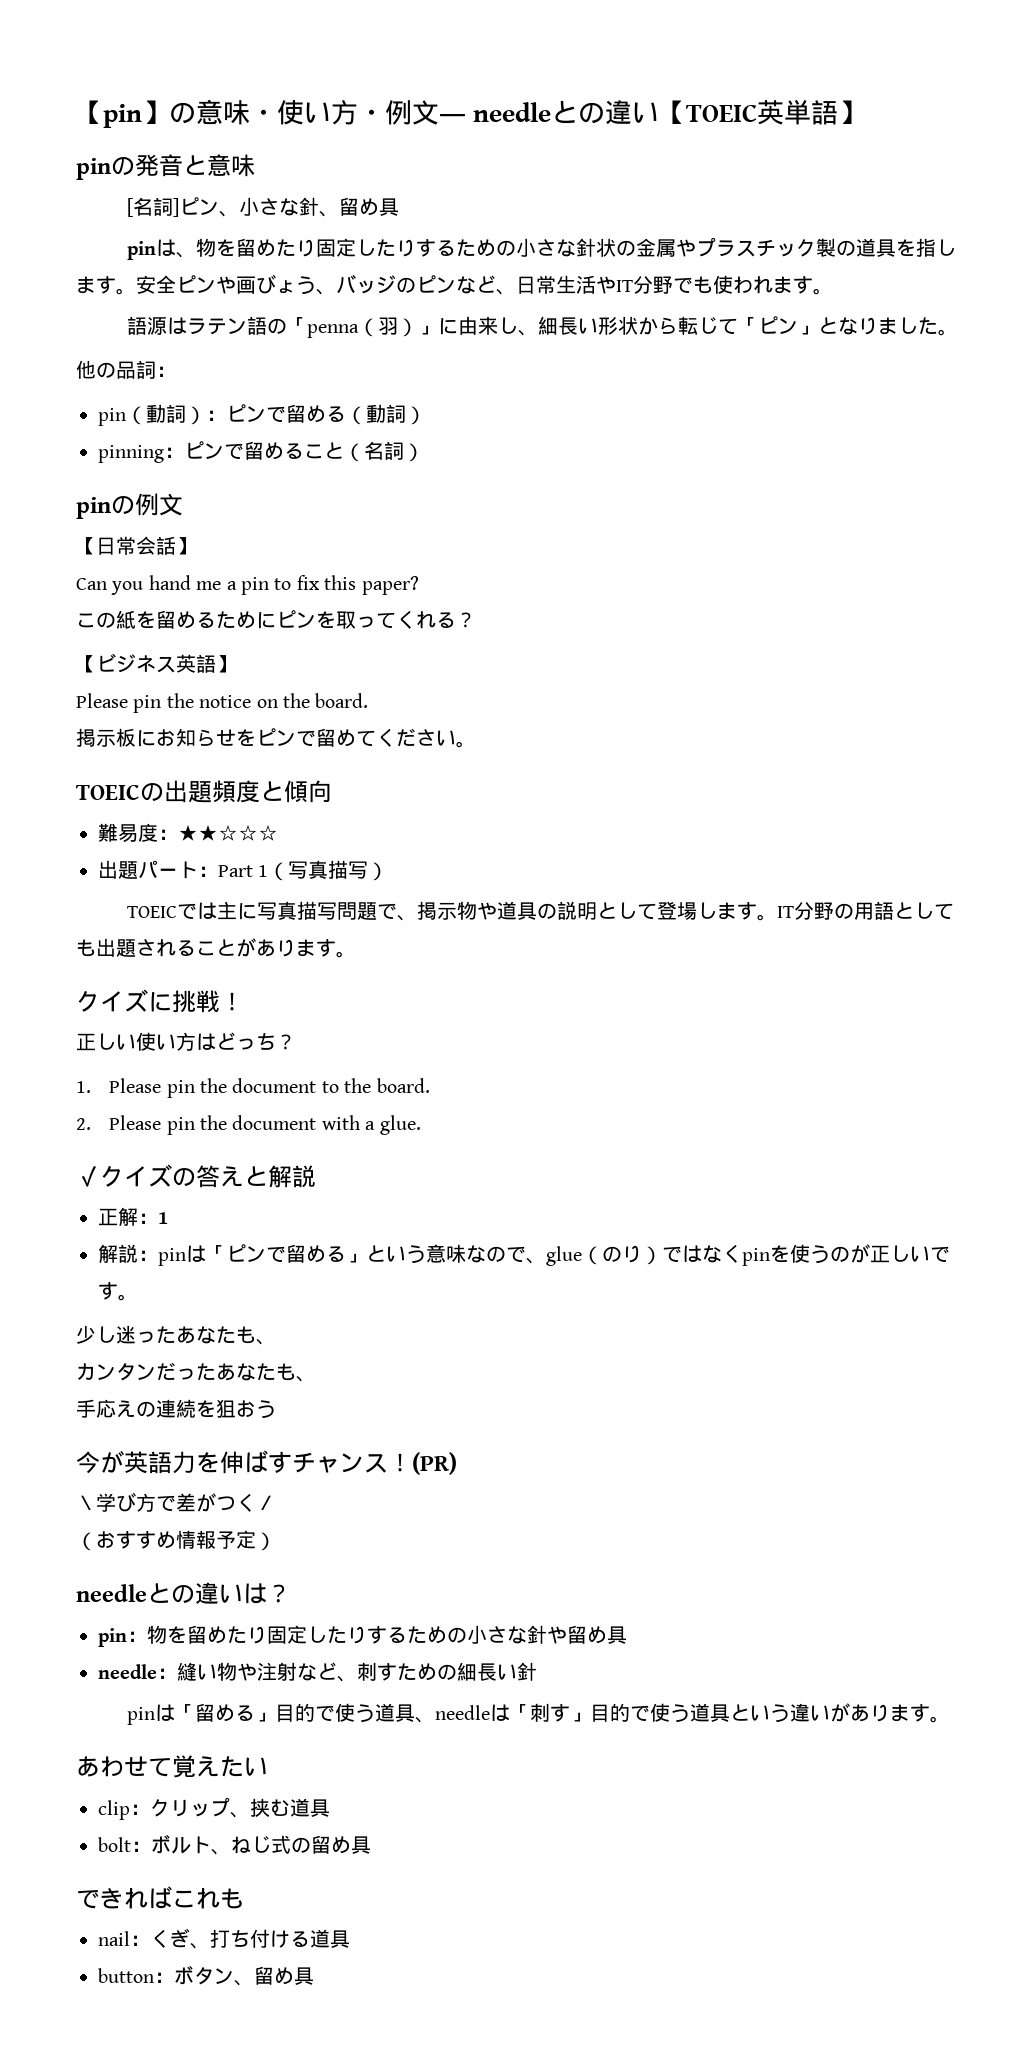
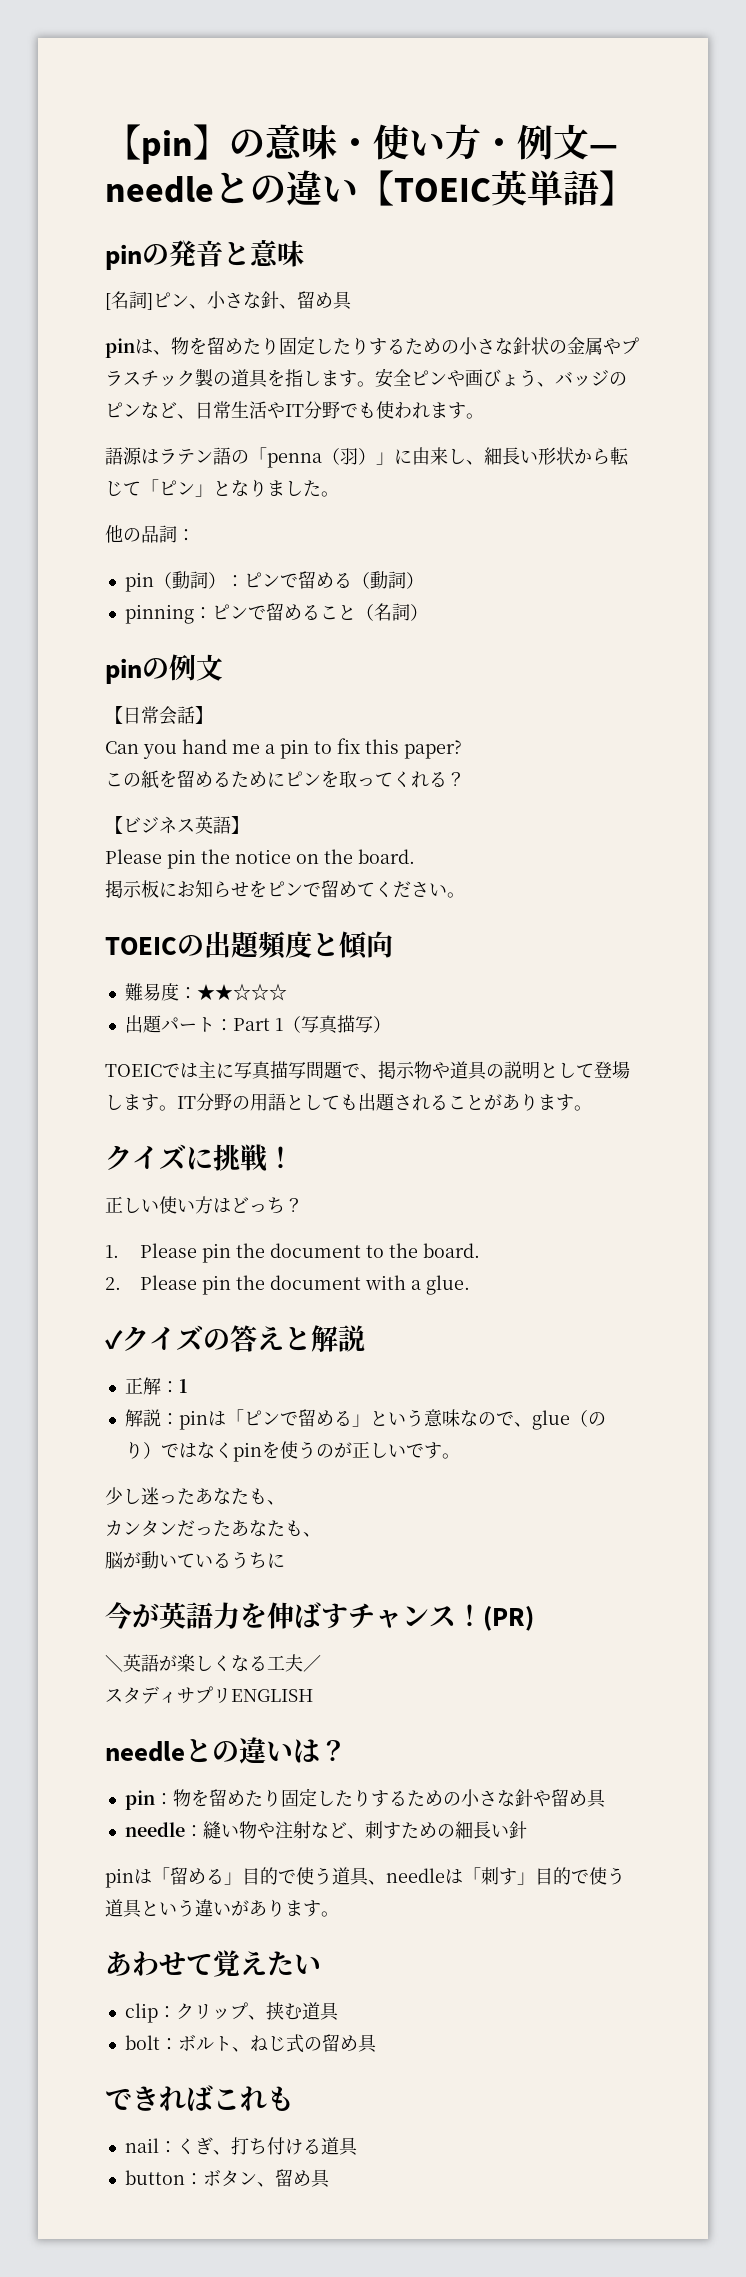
- 手応えの連続を狙おう
+ 脳が動いているうちに
- ＼学び方で差がつく／
- （おすすめ情報予定）
+ ＼英語が楽しくなる工夫／
+ スタディサプリENGLISH

